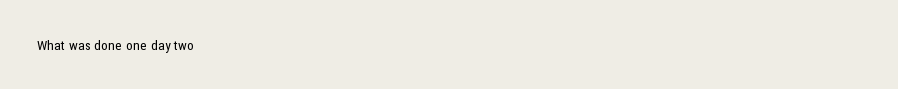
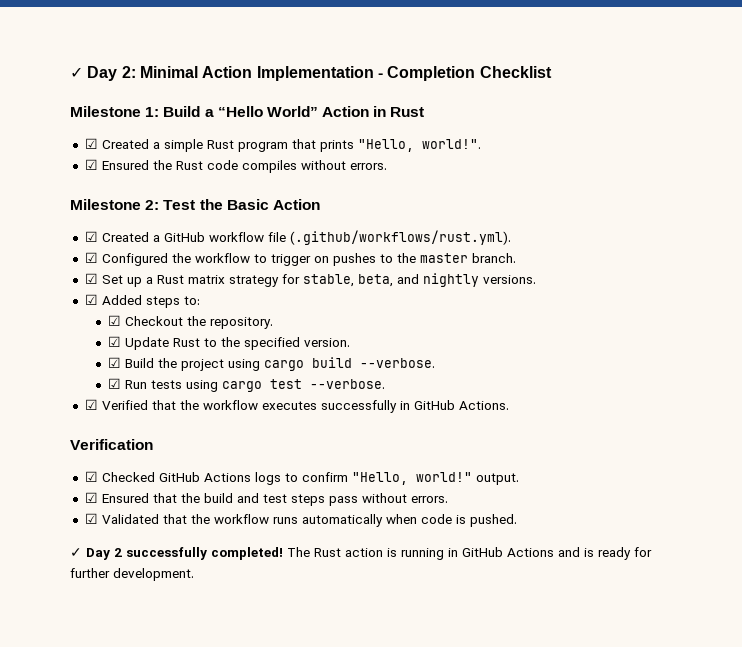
- What was done one day two
+ ✓ Day 2: Minimal Action Implementation - Completion Checklist
+ Milestone 1: Build a “Hello World” Action in Rust
+ ☑ Created a simple Rust program that prints "Hello, world!".
+ ☑ Ensured the Rust code compiles without errors.
+ Milestone 2: Test the Basic Action
+ ☑ Created a GitHub workflow file (.github/workflows/rust.yml).
+ ☑ Configured the workflow to trigger on pushes to the master branch.
+ ☑ Set up a Rust matrix strategy for stable, beta, and nightly versions.
+ ☑ Added steps to:
+ ☑ Checkout the repository.
+ ☑ Update Rust to the specified version.
+ ☑ Build the project using cargo build --verbose.
+ ☑ Run tests using cargo test --verbose.
+ ☑ Verified that the workflow executes successfully in GitHub Actions.
+ Verification
+ ☑ Checked GitHub Actions logs to confirm "Hello, world!" output.
+ ☑ Ensured that the build and test steps pass without errors.
+ ☑ Validated that the workflow runs automatically when code is pushed.
+ ✓ Day 2 successfully completed! The Rust action is running in GitHub Actions and is ready for further development.

